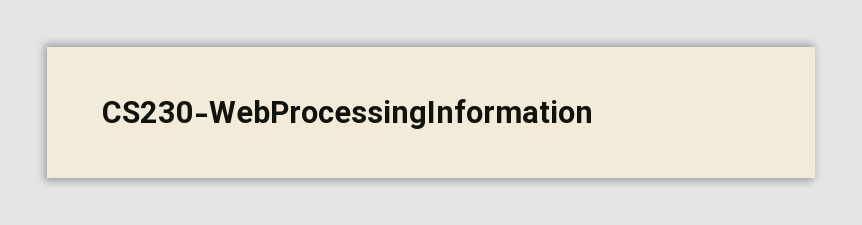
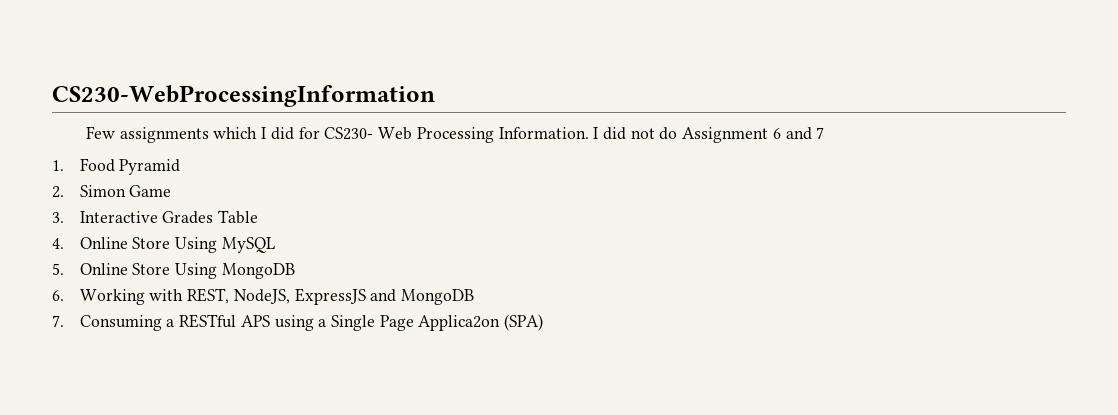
+ Few assignments which I did for CS230- Web Processing Information. I did not do Assignment 6 and 7
+ 1. Food Pyramid
+ 2. Simon Game
+ 3. Interactive Grades Table
+ 4. Online Store Using MySQL
+ 5. Online Store Using MongoDB
+ 6. Working with REST, NodeJS, ExpressJS and MongoDB
+ 7. Consuming a RESTful APS using a Single Page Applica2on (SPA)

